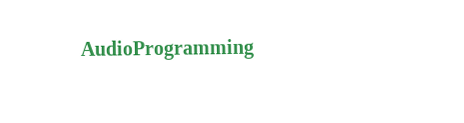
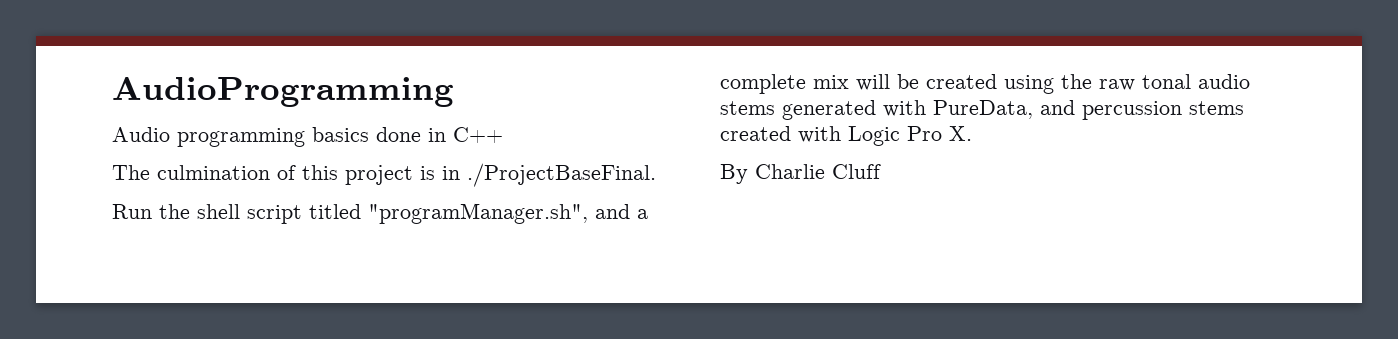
+ Audio programming basics done in C++
+ The culmination of this project is in ./ProjectBaseFinal.
+ Run the shell script titled "programManager.sh", and a complete mix will be created using the raw tonal audio stems generated with PureData, and percussion stems created with Logic Pro X.
+ By Charlie Cluff

